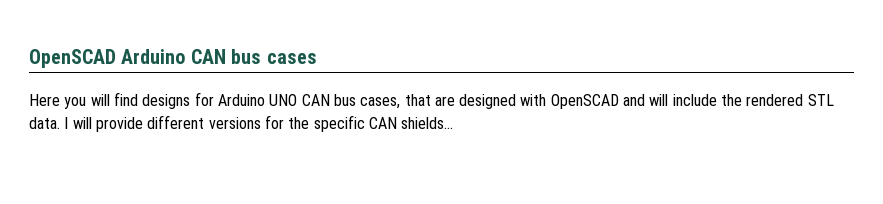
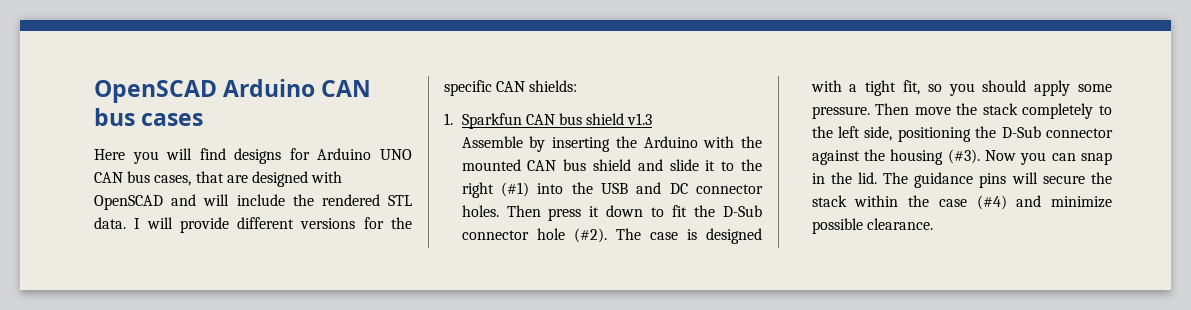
- I will provide different versions for the specific CAN shields...
+ I will provide different versions for the specific CAN shields:
+ 1. Sparkfun CAN bus shield v1.3
+ Assemble by inserting the Arduino with the mounted CAN bus shield and slide it to the right (#1) into the USB and DC connector holes. Then press it down to fit the D-Sub connector hole (#2). The case is designed with a tight fit, so you should apply some pressure. Then move the stack completely to the left side, positioning the D-Sub connector against the housing (#3). Now you can snap in the lid. The guidance pins will secure the stack within the case (#4) and minimize possible clearance.

